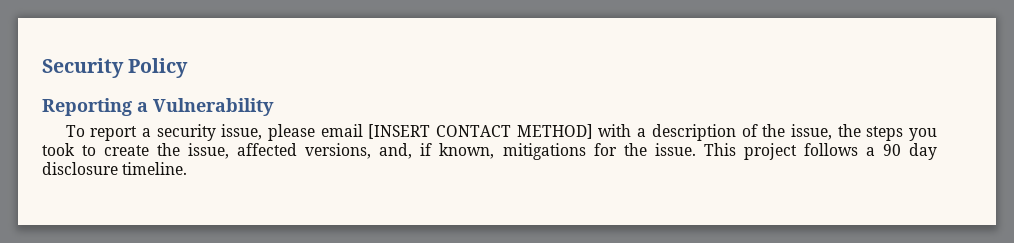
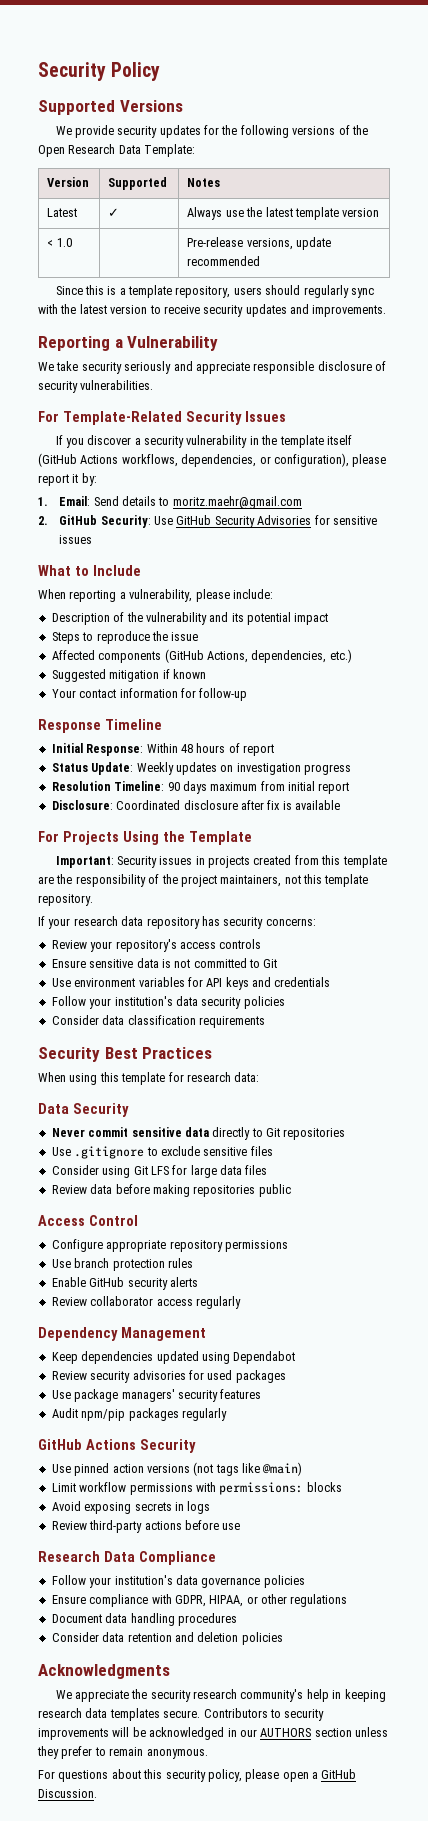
+ Supported Versions
+ We provide security updates for the following versions of the Open Research Data Template:
+ Version | Supported | Notes
+ Latest | ✓ | Always use the latest template version
+ < 1.0 | | Pre-release versions, update recommended
+ Since this is a template repository, users should regularly sync with the latest version to receive security updates and improvements.
  Reporting a Vulnerability
- To report a security issue, please email [INSERT CONTACT METHOD] with a description of the issue, the steps you took to create the issue, affected versions, and, if known, mitigations for the issue. This project follows a 90 day disclosure timeline.
+ We take security seriously and appreciate responsible disclosure of security vulnerabilities.
+ For Template-Related Security Issues
+ If you discover a security vulnerability in the template itself (GitHub Actions workflows, dependencies, or configuration), please report it by:
+ 1. Email: Send details to moritz.maehr@gmail.com
+ 2. GitHub Security: Use GitHub Security Advisories for sensitive issues
+ What to Include
+ When reporting a vulnerability, please include:
+ Description of the vulnerability and its potential impact
+ Steps to reproduce the issue
+ Affected components (GitHub Actions, dependencies, etc.)
+ Suggested mitigation if known
+ Your contact information for follow-up
+ Response Timeline
+ Initial Response: Within 48 hours of report
+ Status Update: Weekly updates on investigation progress
+ Resolution Timeline: 90 days maximum from initial report
+ Disclosure: Coordinated disclosure after fix is available
+ For Projects Using the Template
+ Important: Security issues in projects created from this template are the responsibility of the project maintainers, not this template repository.
+ If your research data repository has security concerns:
+ Review your repository's access controls
+ Ensure sensitive data is not committed to Git
+ Use environment variables for API keys and credentials
+ Follow your institution's data security policies
+ Consider data classification requirements
+ Security Best Practices
+ When using this template for research data:
+ Data Security
+ Never commit sensitive data directly to Git repositories
+ Use .gitignore to exclude sensitive files
+ Consider using Git LFS for large data files
+ Review data before making repositories public
+ Access Control
+ Configure appropriate repository permissions
+ Use branch protection rules
+ Enable GitHub security alerts
+ Review collaborator access regularly
+ Dependency Management
+ Keep dependencies updated using Dependabot
+ Review security advisories for used packages
+ Use package managers' security features
+ Audit npm/pip packages regularly
+ GitHub Actions Security
+ Use pinned action versions (not tags like @main)
+ Limit workflow permissions with permissions: blocks
+ Avoid exposing secrets in logs
+ Review third-party actions before use
+ Research Data Compliance
+ Follow your institution's data governance policies
+ Ensure compliance with GDPR, HIPAA, or other regulations
+ Document data handling procedures
+ Consider data retention and deletion policies
+ Acknowledgments
+ We appreciate the security research community's help in keeping research data templates secure. Contributors to security improvements will be acknowledged in our AUTHORS section unless they prefer to remain anonymous.
+ For questions about this security policy, please open a GitHub Discussion.

